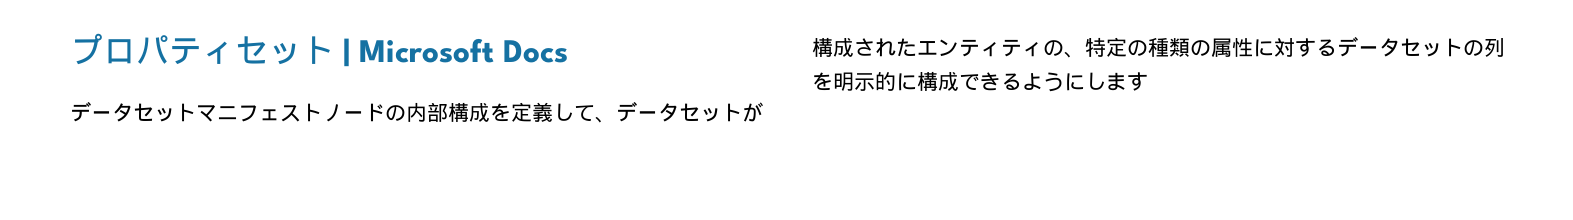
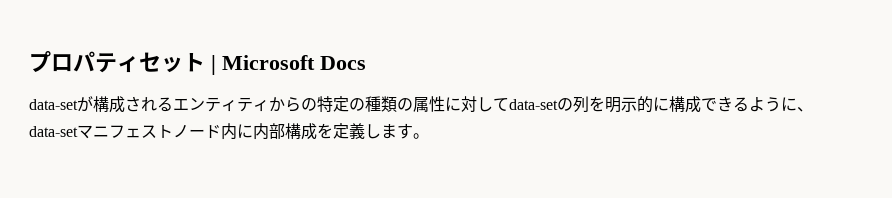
- データセットマニフェストノードの内部構成を定義して、データセットが構成されたエンティティの、特定の種類の属性に対するデータセットの列を明示的に構成できるようにします
+ data-setが構成されるエンティティからの特定の種類の属性に対してdata-setの列を明示的に構成できるように、data-setマニフェストノード内に内部構成を定義します。

